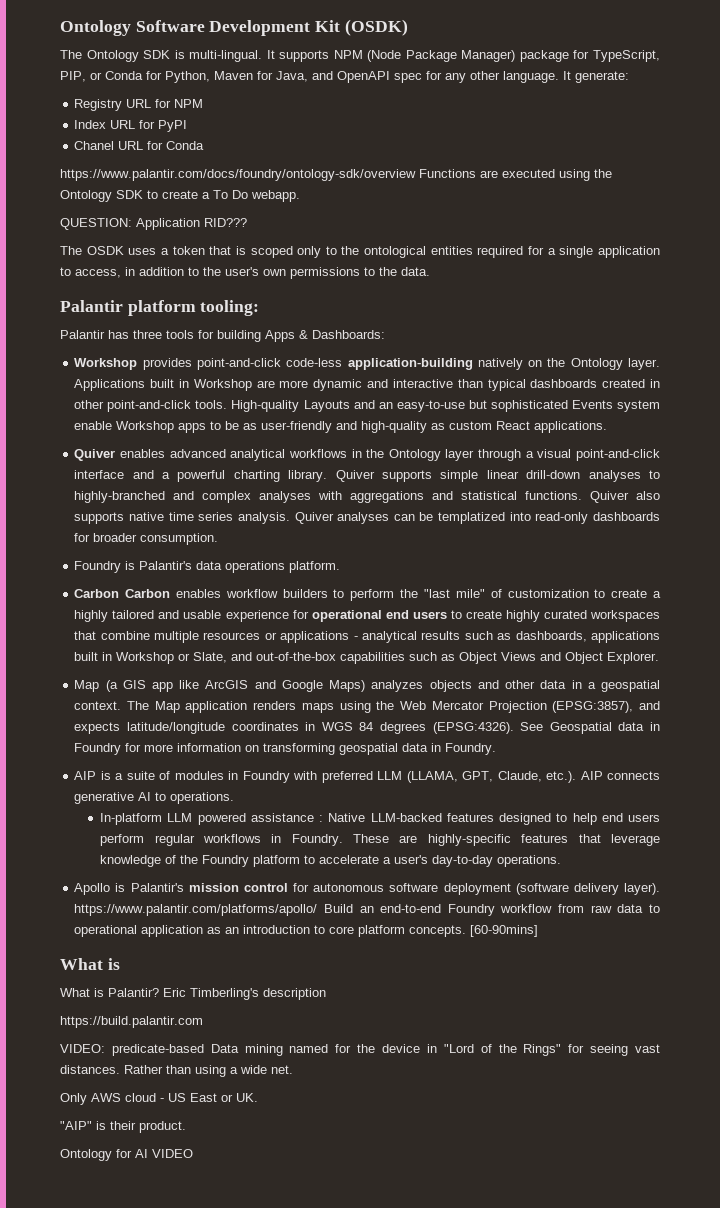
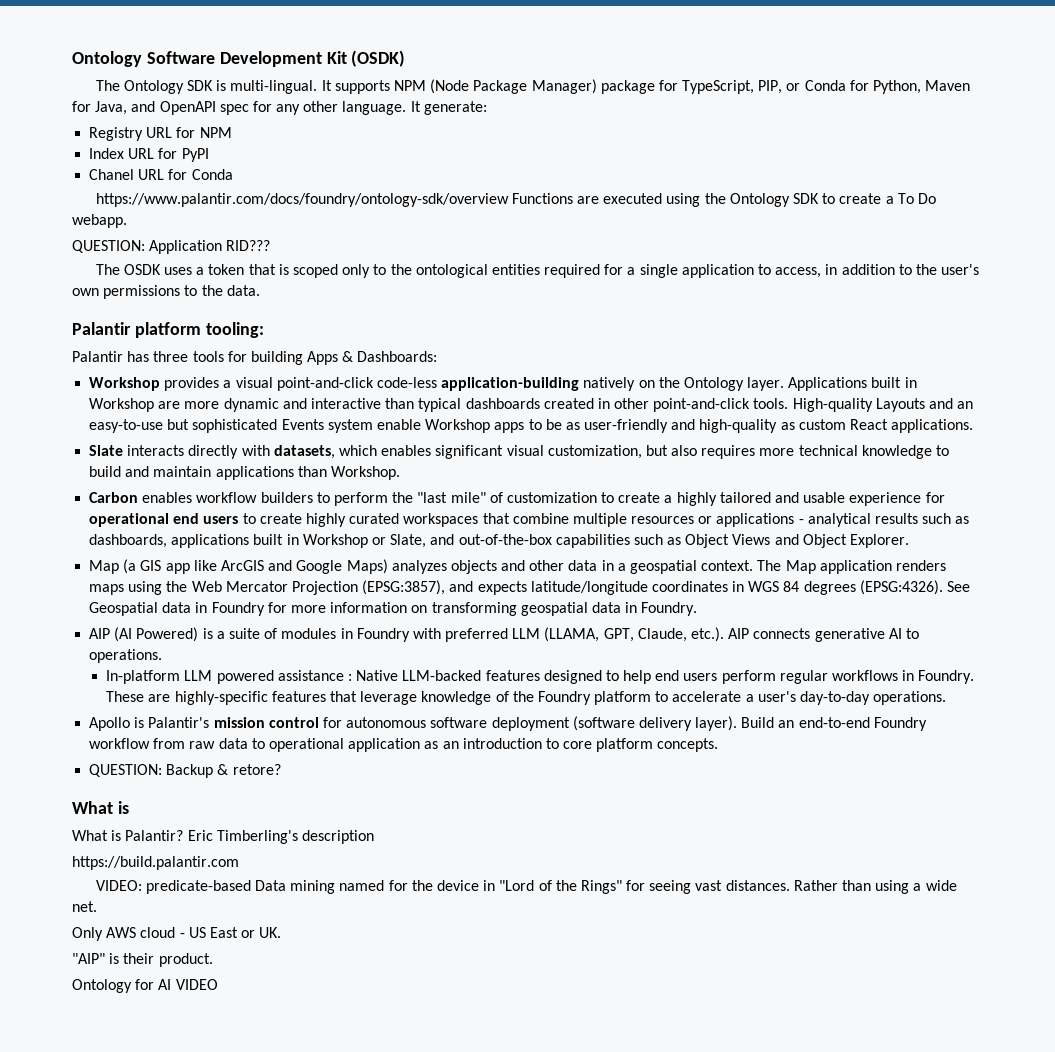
- Workshop provides point-and-click code-less application-building natively on the Ontology layer.
+ Workshop provides a visual point-and-click code-less application-building natively on the Ontology layer.
- Quiver enables advanced analytical workflows in the Ontology layer through a visual point-and-click interface and a powerful charting library. Quiver supports simple linear drill-down analyses to highly-branched and complex analyses with aggregations and statistical functions. Quiver also supports native time series analysis. Quiver analyses can be templatized into read-only dashboards for broader consumption.
- Foundry is Palantir's data operations platform.
- Carbon Carbon enables workflow builders to perform the "last mile" of customization to create a highly tailored and usable experience for operational end users to create highly curated workspaces that combine multiple resources or applications - analytical results such as dashboards, applications built in Workshop or Slate, and out-of-the-box capabilities such as Object Views and Object Explorer.
+ Slate interacts directly with datasets, which enables significant visual customization, but also requires more technical knowledge to build and maintain applications than Workshop.
+ Carbon enables workflow builders to perform the "last mile" of customization to create a highly tailored and usable experience for operational end users to create highly curated workspaces that combine multiple resources or applications - analytical results such as dashboards, applications built in Workshop or Slate, and out-of-the-box capabilities such as Object Views and Object Explorer.
- AIP is a suite of modules in Foundry with preferred LLM (LLAMA, GPT, Claude, etc.). AIP connects generative AI to operations.
+ AIP (AI Powered) is a suite of modules in Foundry with preferred LLM (LLAMA, GPT, Claude, etc.). AIP connects generative AI to operations.
- Apollo is Palantir's mission control for autonomous software deployment (software delivery layer). https://www.palantir.com/platforms/apollo/ Build an end-to-end Foundry workflow from raw data to operational application as an introduction to core platform concepts. [60-90mins]
+ Apollo is Palantir's mission control for autonomous software deployment (software delivery layer). Build an end-to-end Foundry workflow from raw data to operational application as an introduction to core platform concepts.
+ QUESTION: Backup & retore?

